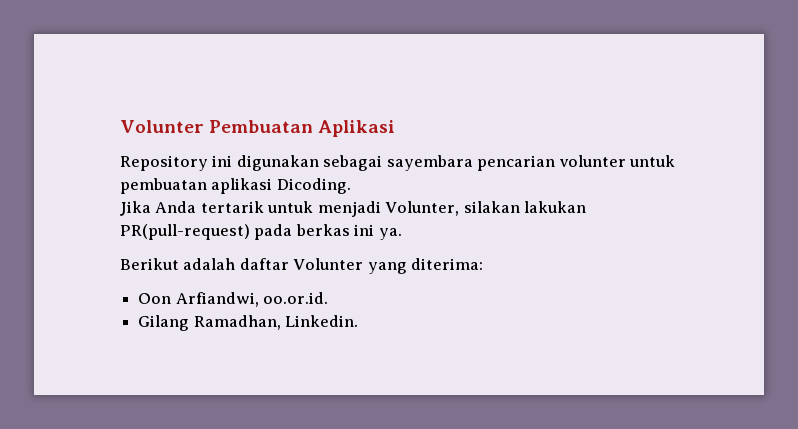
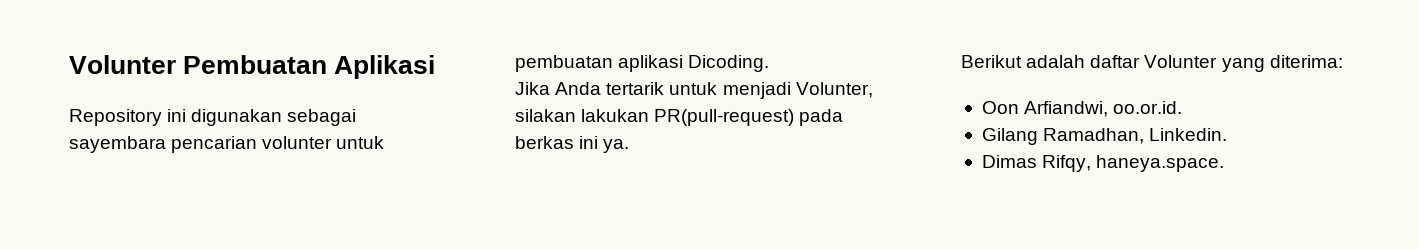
+ Dimas Rifqy, haneya.space.

